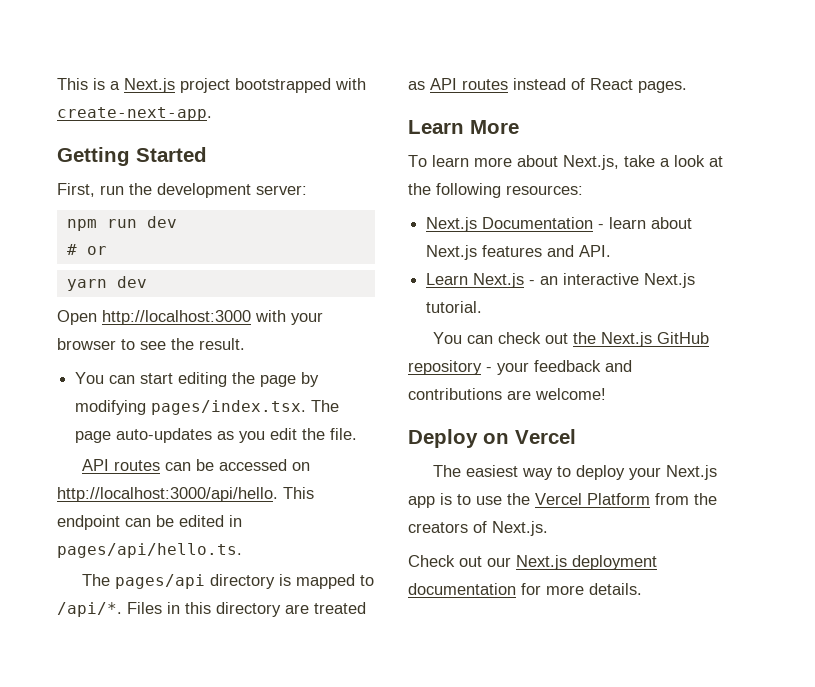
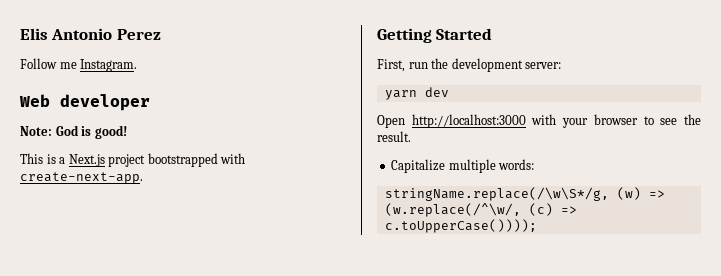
+ Elis Antonio Perez
+ Follow me Instagram.
+ Web developer
+ Note: God is good!
- npm run dev
- # or
- You can start editing the page by modifying pages/index.tsx. The page auto-updates as you edit the file.
- API routes can be accessed on http://localhost:3000/api/hello. This endpoint can be edited in pages/api/hello.ts.
- The pages/api directory is mapped to /api/*. Files in this directory are treated as API routes instead of React pages.
- Learn More
- To learn more about Next.js, take a look at the following resources:
- Next.js Documentation - learn about Next.js features and API.
- Learn Next.js - an interactive Next.js tutorial.
- You can check out the Next.js GitHub repository - your feedback and contributions are welcome!
- Deploy on Vercel
- The easiest way to deploy your Next.js app is to use the Vercel Platform from the creators of Next.js.
- Check out our Next.js deployment documentation for more details.
+ Capitalize multiple words:
+ stringName.replace(/\w\S*/g, (w) => (w.replace(/^\w/, (c) => c.toUpperCase())));

